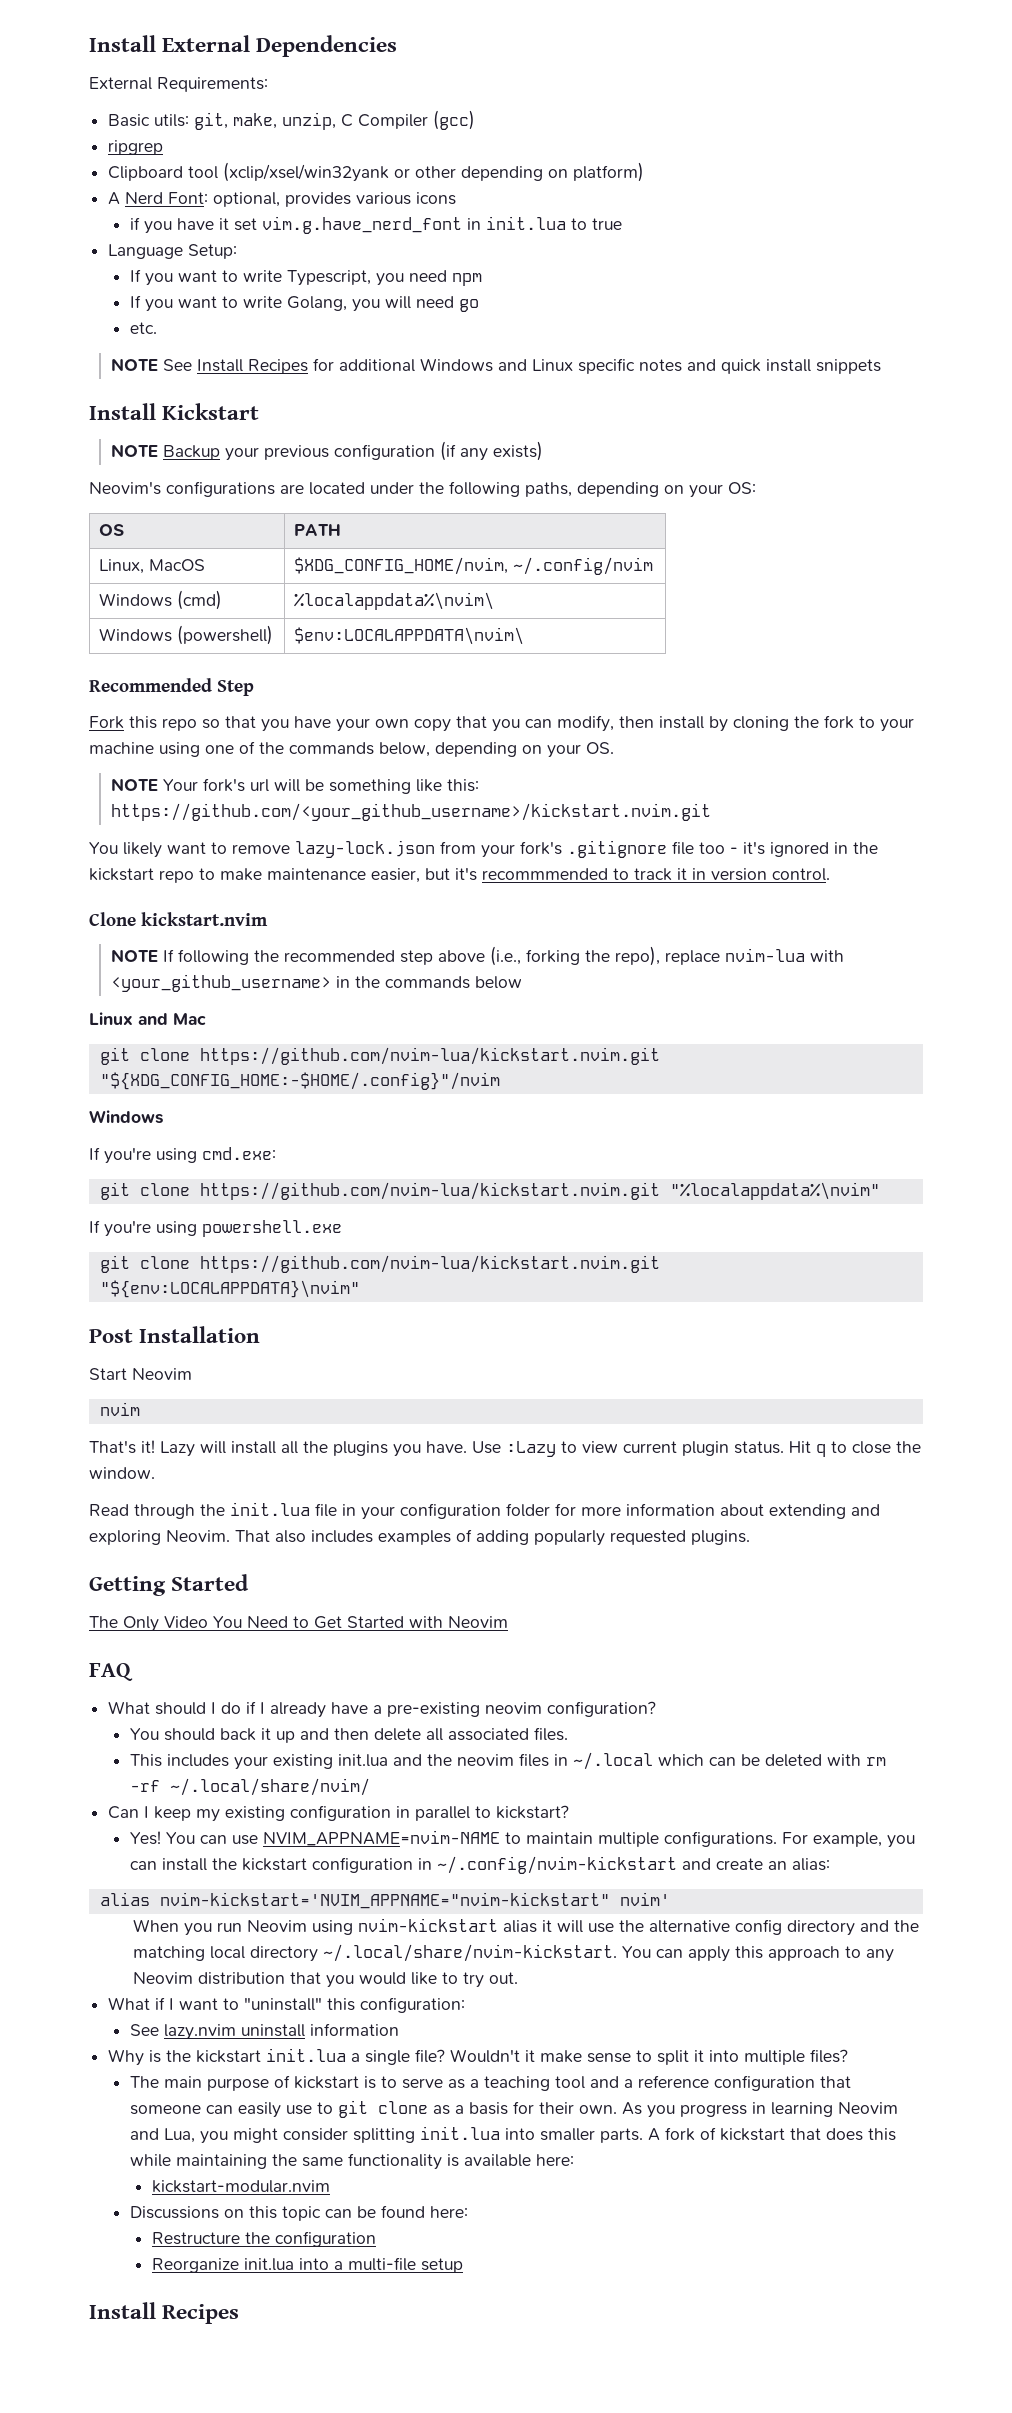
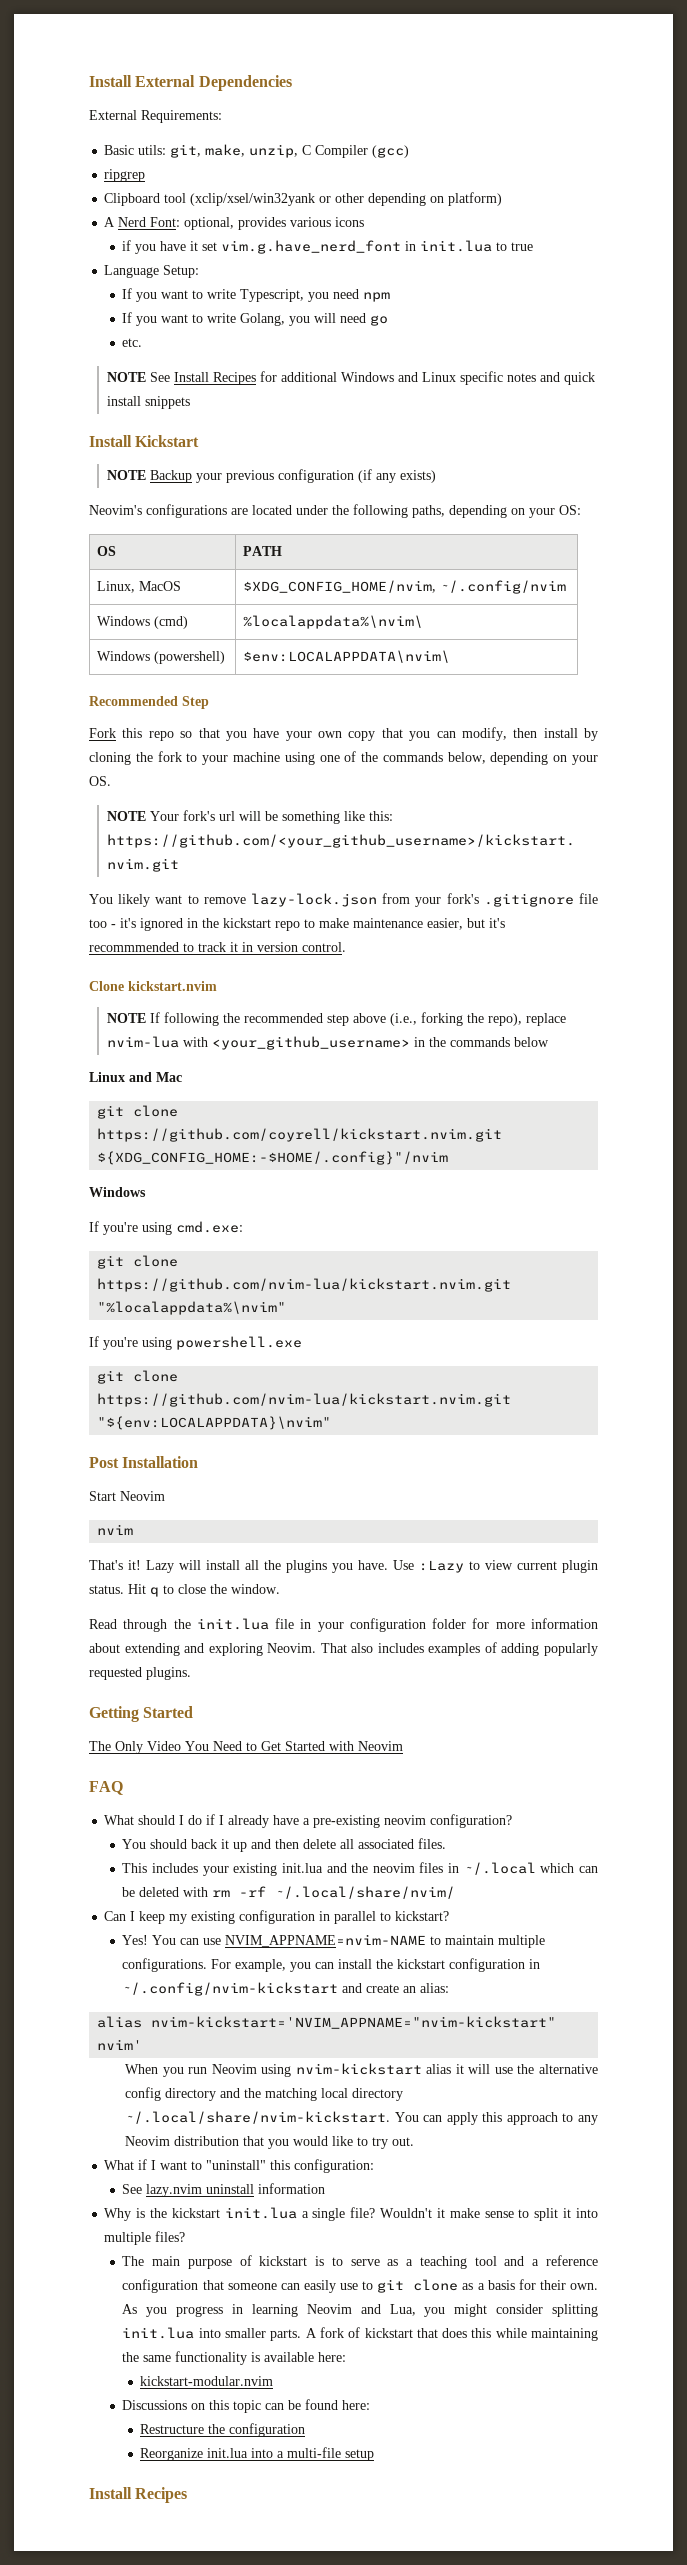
- git clone https://github.com/nvim-lua/kickstart.nvim.git "${XDG_CONFIG_HOME:-$HOME/.config}"/nvim
+ git clone https://github.com/coyrell/kickstart.nvim.git ${XDG_CONFIG_HOME:-$HOME/.config}"/nvim

